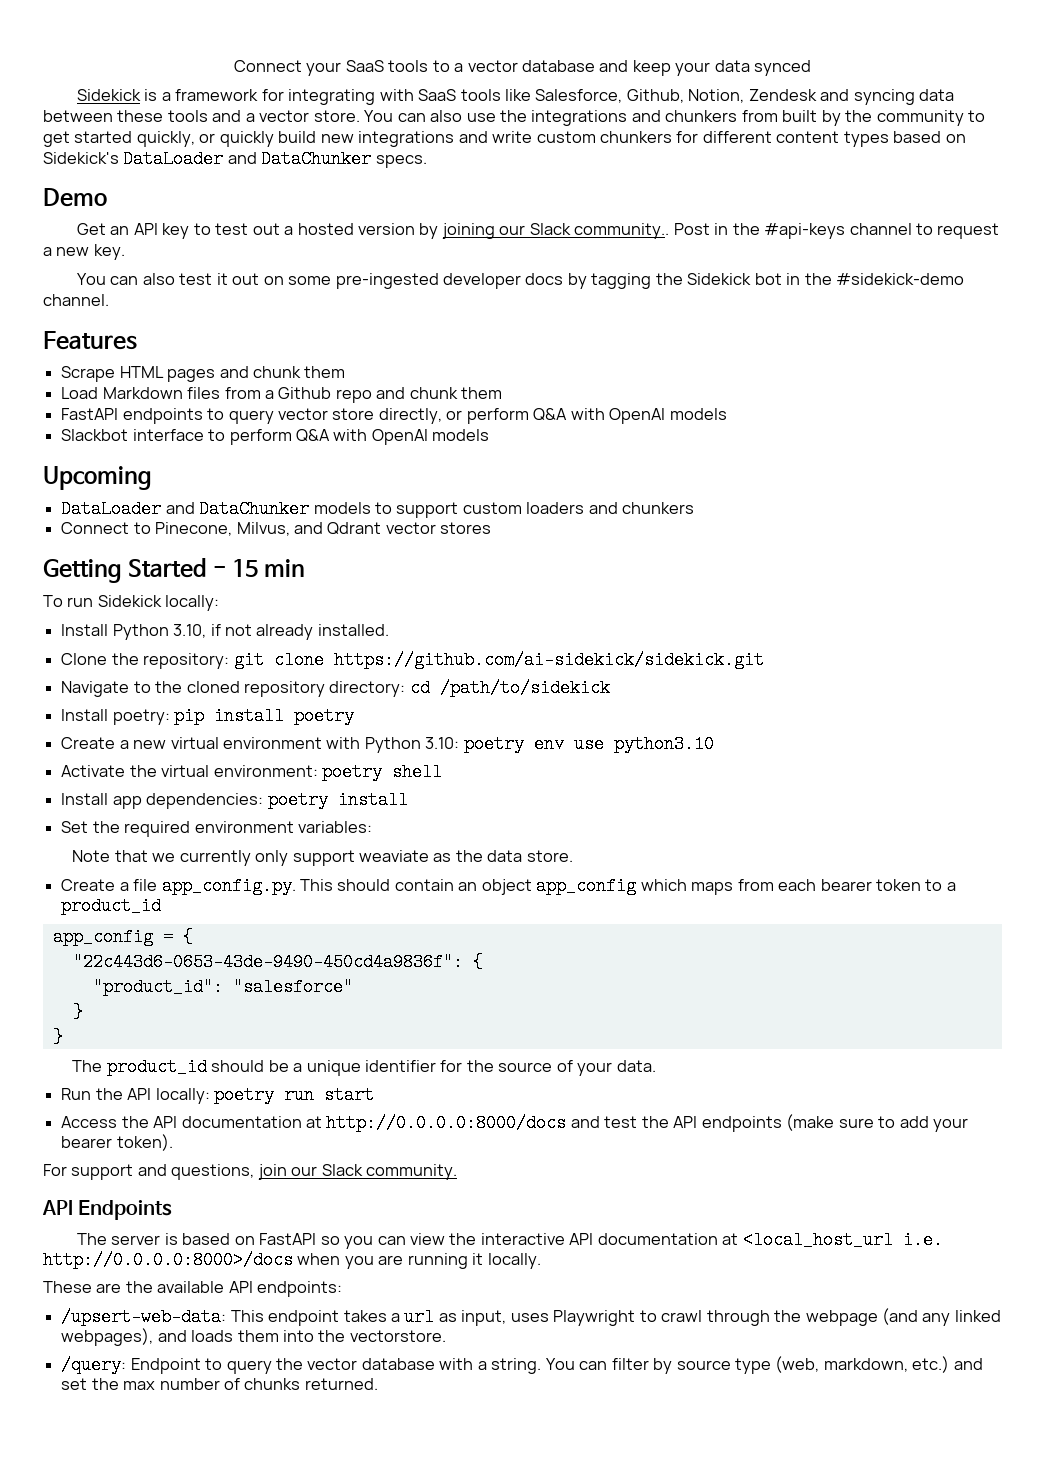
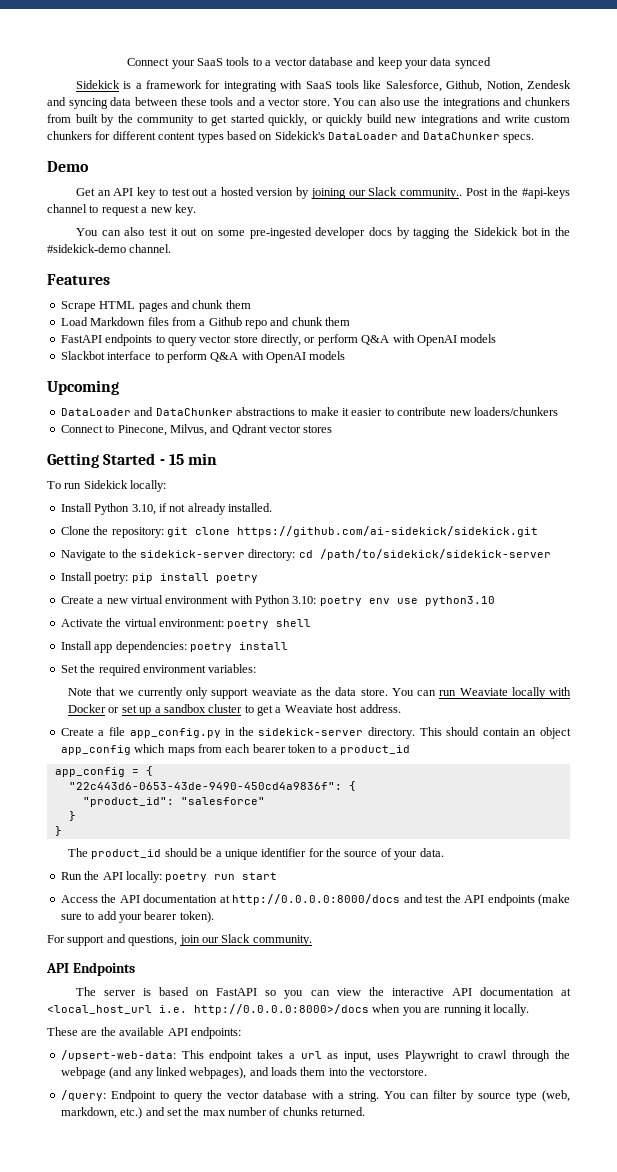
- DataLoader and DataChunker models to support custom loaders and chunkers
+ DataLoader and DataChunker abstractions to make it easier to contribute new loaders/chunkers
- Navigate to the cloned repository directory: cd /path/to/sidekick
+ Navigate to the sidekick-server directory: cd /path/to/sidekick/sidekick-server
- Note that we currently only support weaviate as the data store.
- Create a file app_config.py. This should contain an object app_config which maps from each bearer token to a product_id
+ Note that we currently only support weaviate as the data store. You can run Weaviate locally with Docker or set up a sandbox cluster to get a Weaviate host address.
+ Create a file app_config.py in the sidekick-server directory. This should contain an object app_config which maps from each bearer token to a product_id

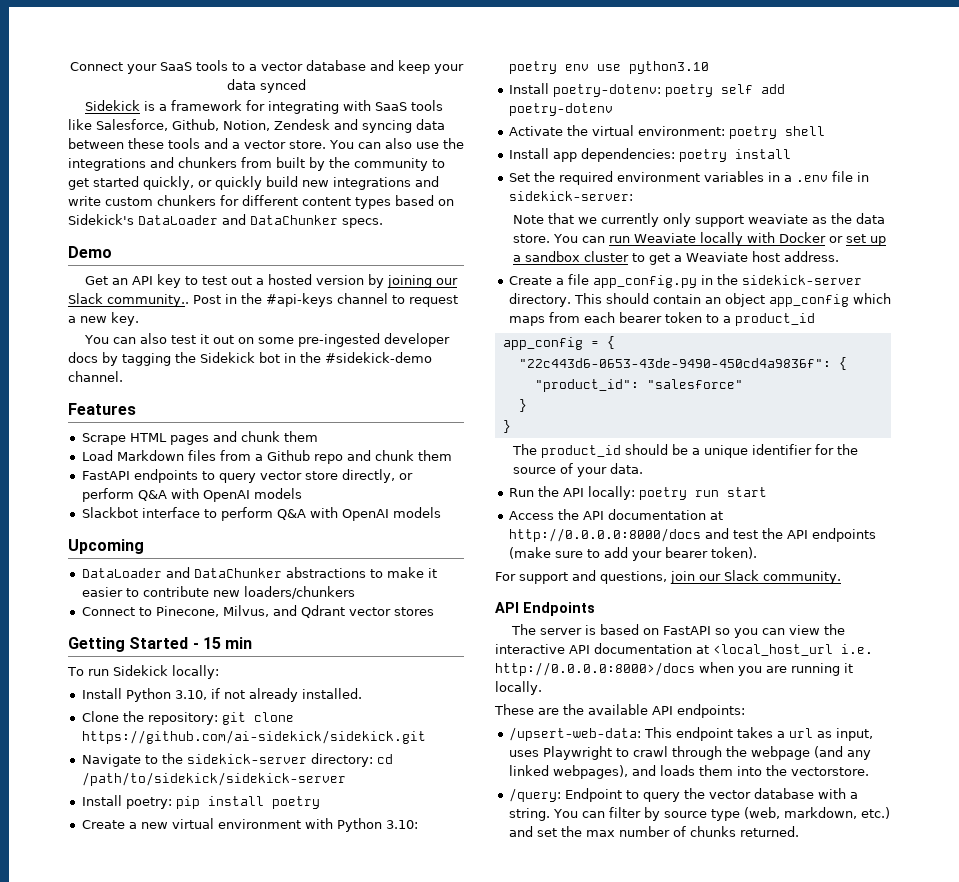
+ Install poetry-dotenv: poetry self add poetry-dotenv
- Set the required environment variables:
+ Set the required environment variables in a .env file in sidekick-server:

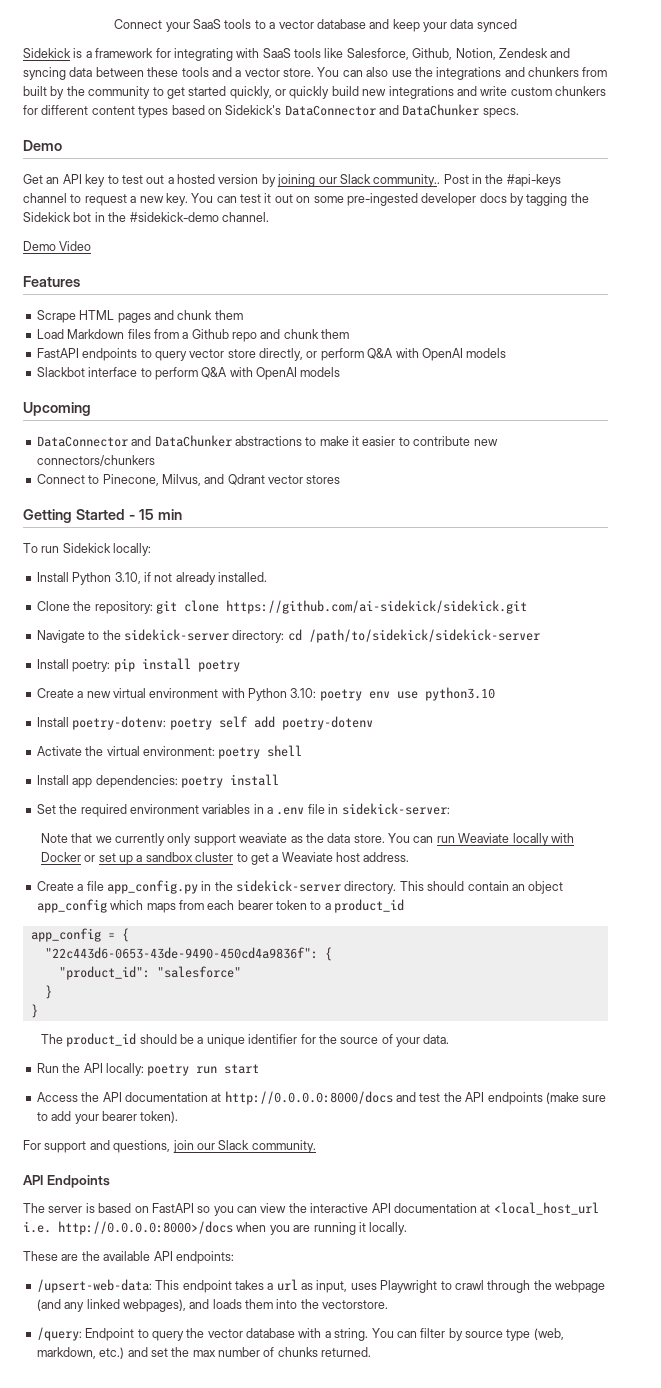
- You can also use the integrations and chunkers from built by the community to get started quickly, or quickly build new integrations and write custom chunkers for different content types based on Sidekick's DataLoader and DataChunker specs.
+ You can also use the integrations and chunkers from built by the community to get started quickly, or quickly build new integrations and write custom chunkers for different content types based on Sidekick's DataConnector and DataChunker specs.
- Post in the #api-keys channel to request a new key.
- You can also test it out on some pre-ingested developer docs by tagging the Sidekick bot in the #sidekick-demo channel.
+ Post in the #api-keys channel to request a new key. You can test it out on some pre-ingested developer docs by tagging the Sidekick bot in the #sidekick-demo channel.
+ Demo Video
- DataLoader and DataChunker abstractions to make it easier to contribute new loaders/chunkers
+ DataConnector and DataChunker abstractions to make it easier to contribute new connectors/chunkers

